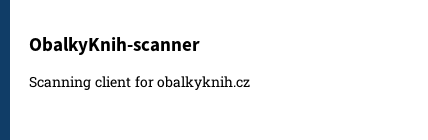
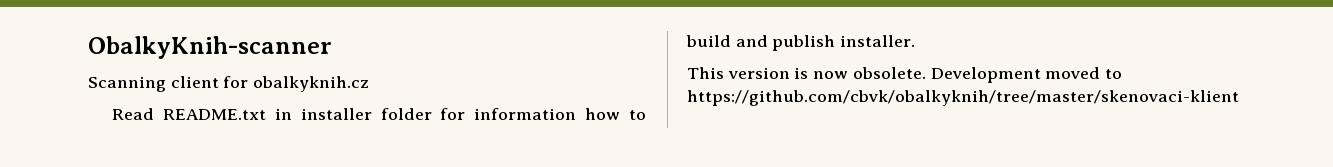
+ Read README.txt in installer folder for information how to build and publish installer.
+ This version is now obsolete. Development moved to https://github.com/cbvk/obalkyknih/tree/master/skenovaci-klient

